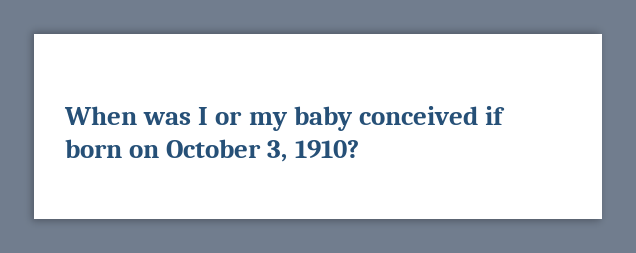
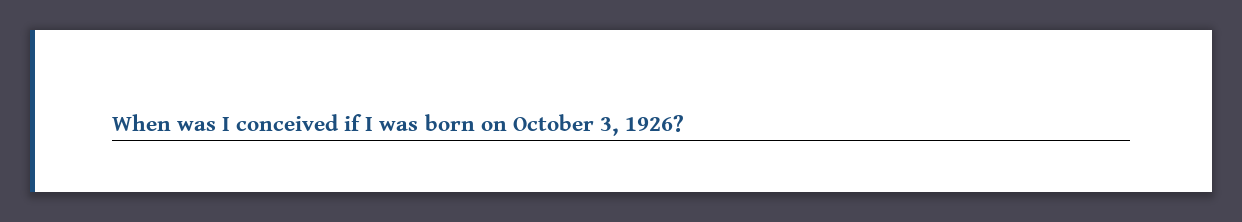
- When was I or my baby conceived if born on October 3, 1910?
+ When was I conceived if I was born on October 3, 1926?

